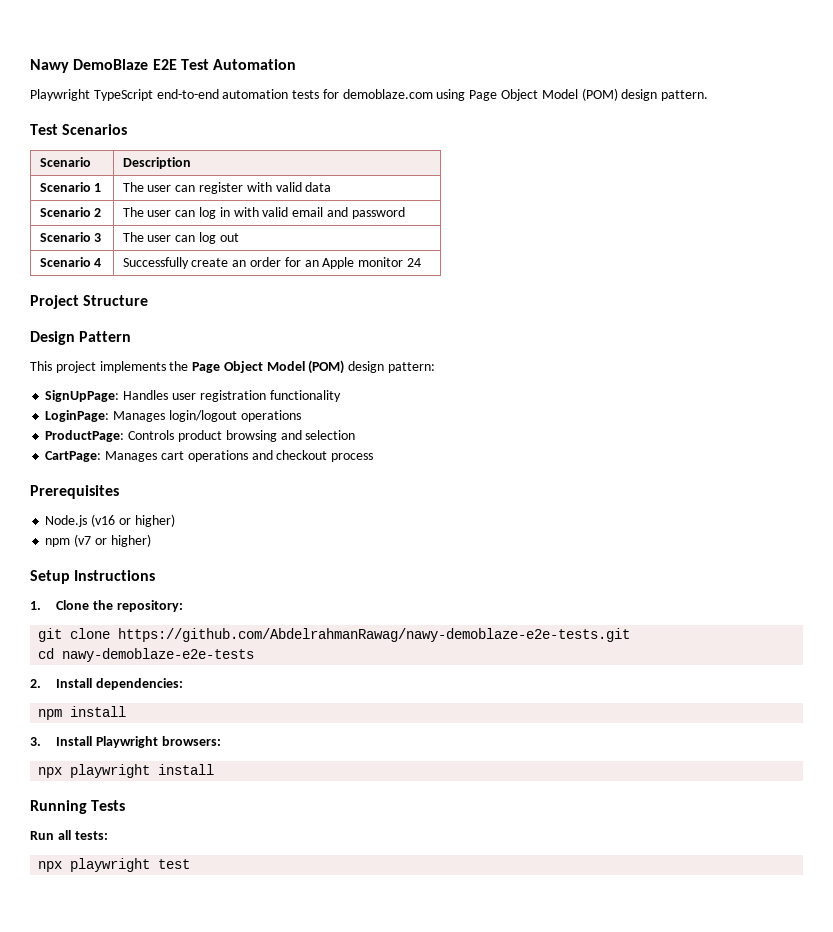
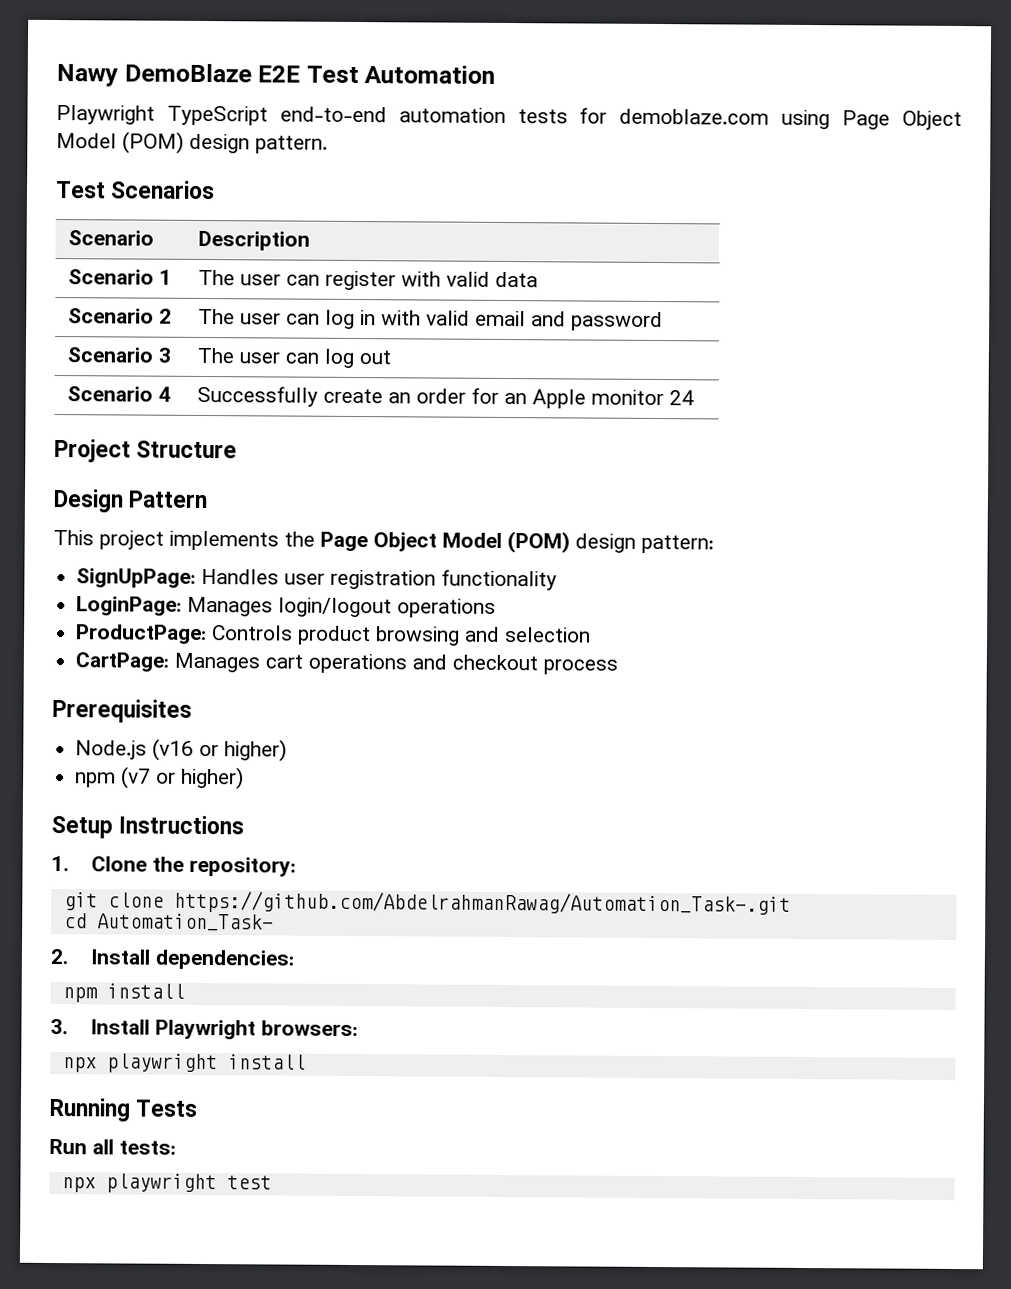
- git clone https://github.com/AbdelrahmanRawag/nawy-demoblaze-e2e-tests.git
+ git clone https://github.com/AbdelrahmanRawag/Automation_Task-.git
- cd nawy-demoblaze-e2e-tests
+ cd Automation_Task-

